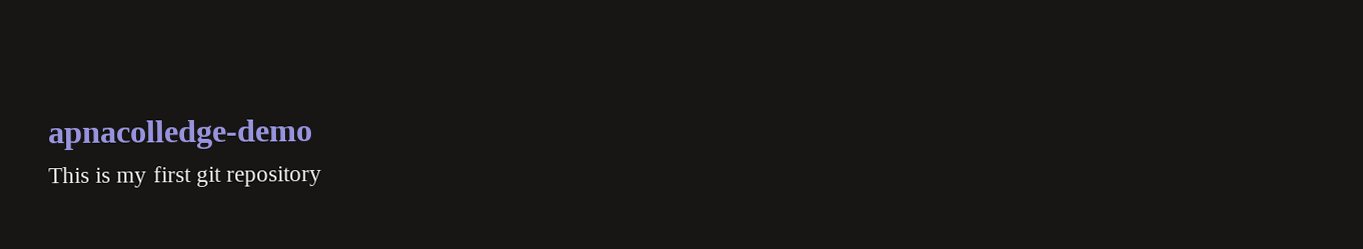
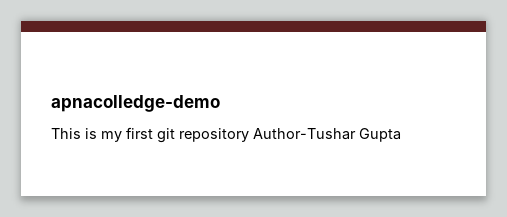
- This is my first git repository
+ This is my first git repository Author-Tushar Gupta

